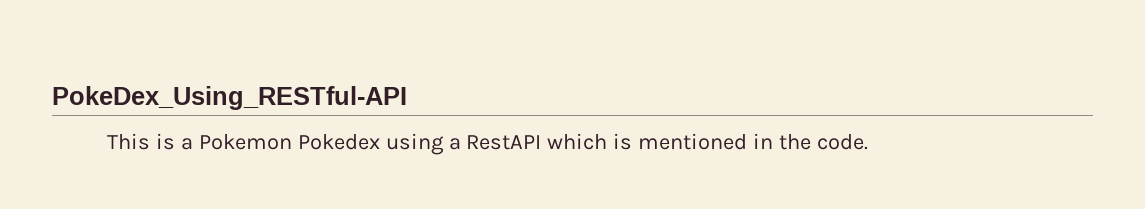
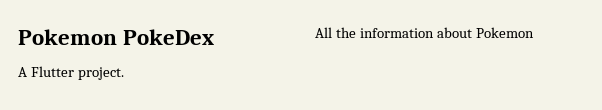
- PokeDex_Using_RESTful-API
- This is a Pokemon Pokedex using a RestAPI which is mentioned in the code.
+ Pokemon PokeDex
+ A Flutter project.
+ All the information about Pokemon

